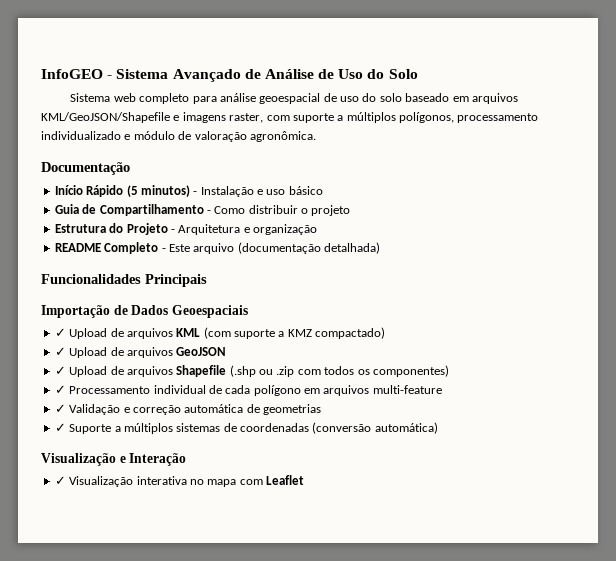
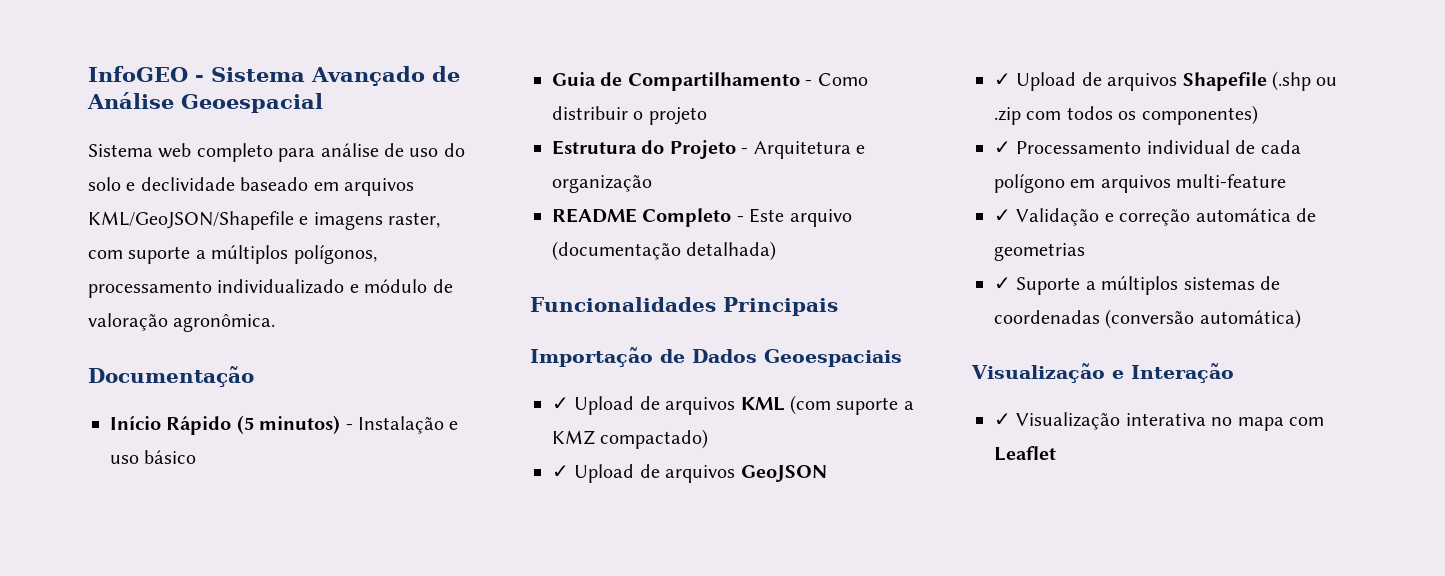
- InfoGEO - Sistema Avançado de Análise de Uso do Solo
+ InfoGEO - Sistema Avançado de Análise Geoespacial
- Sistema web completo para análise geoespacial de uso do solo baseado em arquivos KML/GeoJSON/Shapefile e imagens raster, com suporte a múltiplos polígonos, processamento individualizado e módulo de valoração agronômica.
+ Sistema web completo para análise de uso do solo e declividade baseado em arquivos KML/GeoJSON/Shapefile e imagens raster, com suporte a múltiplos polígonos, processamento individualizado e módulo de valoração agronômica.

